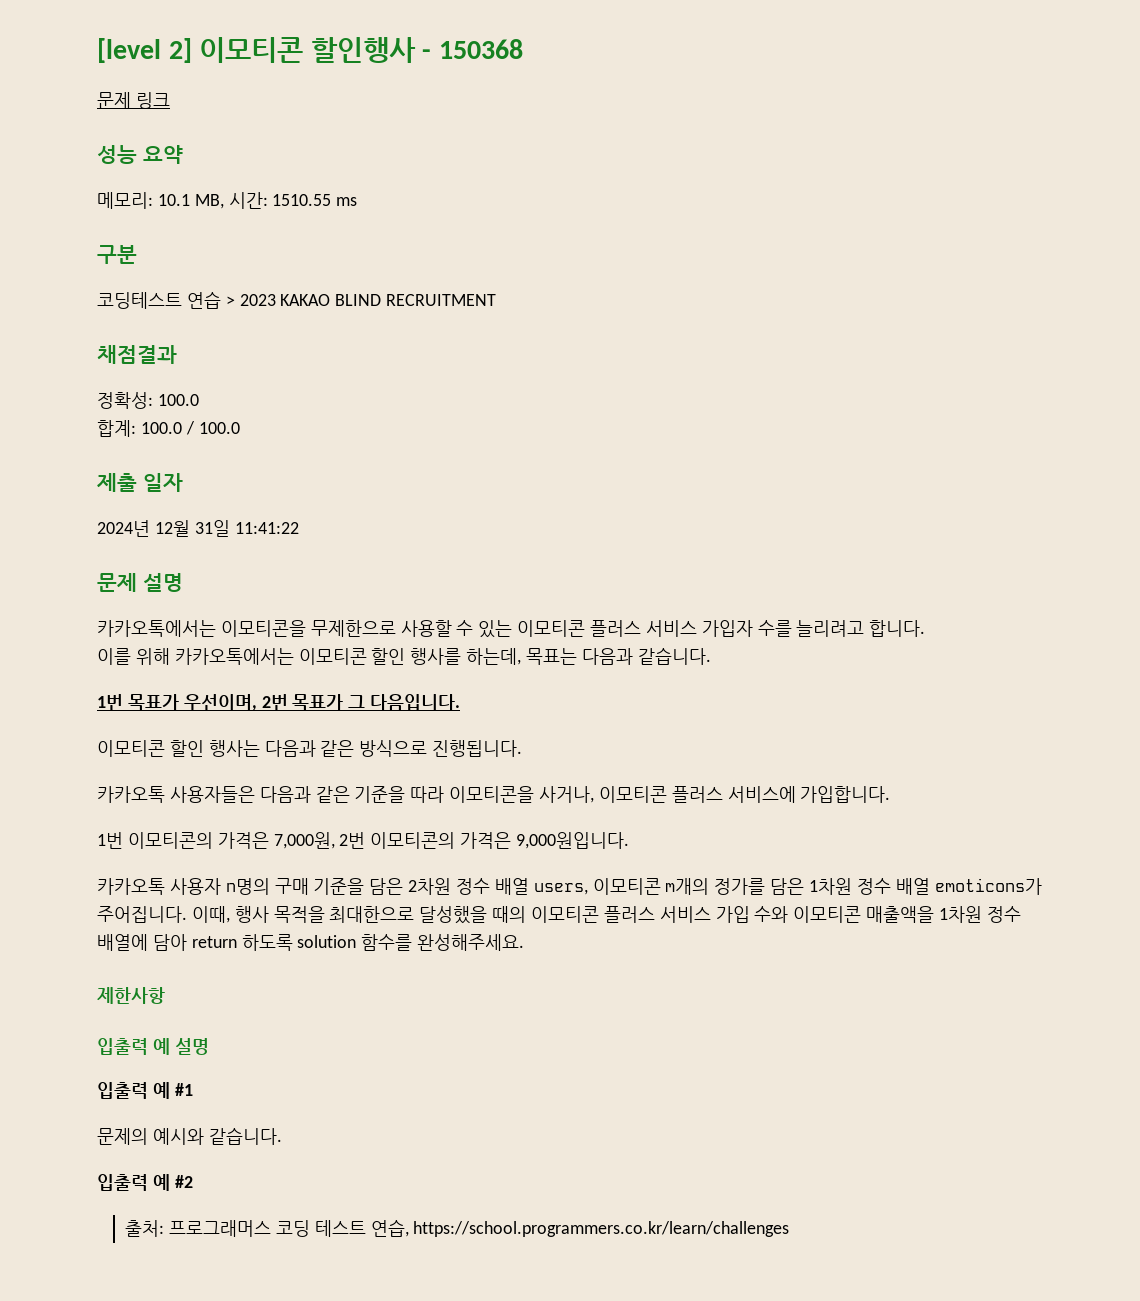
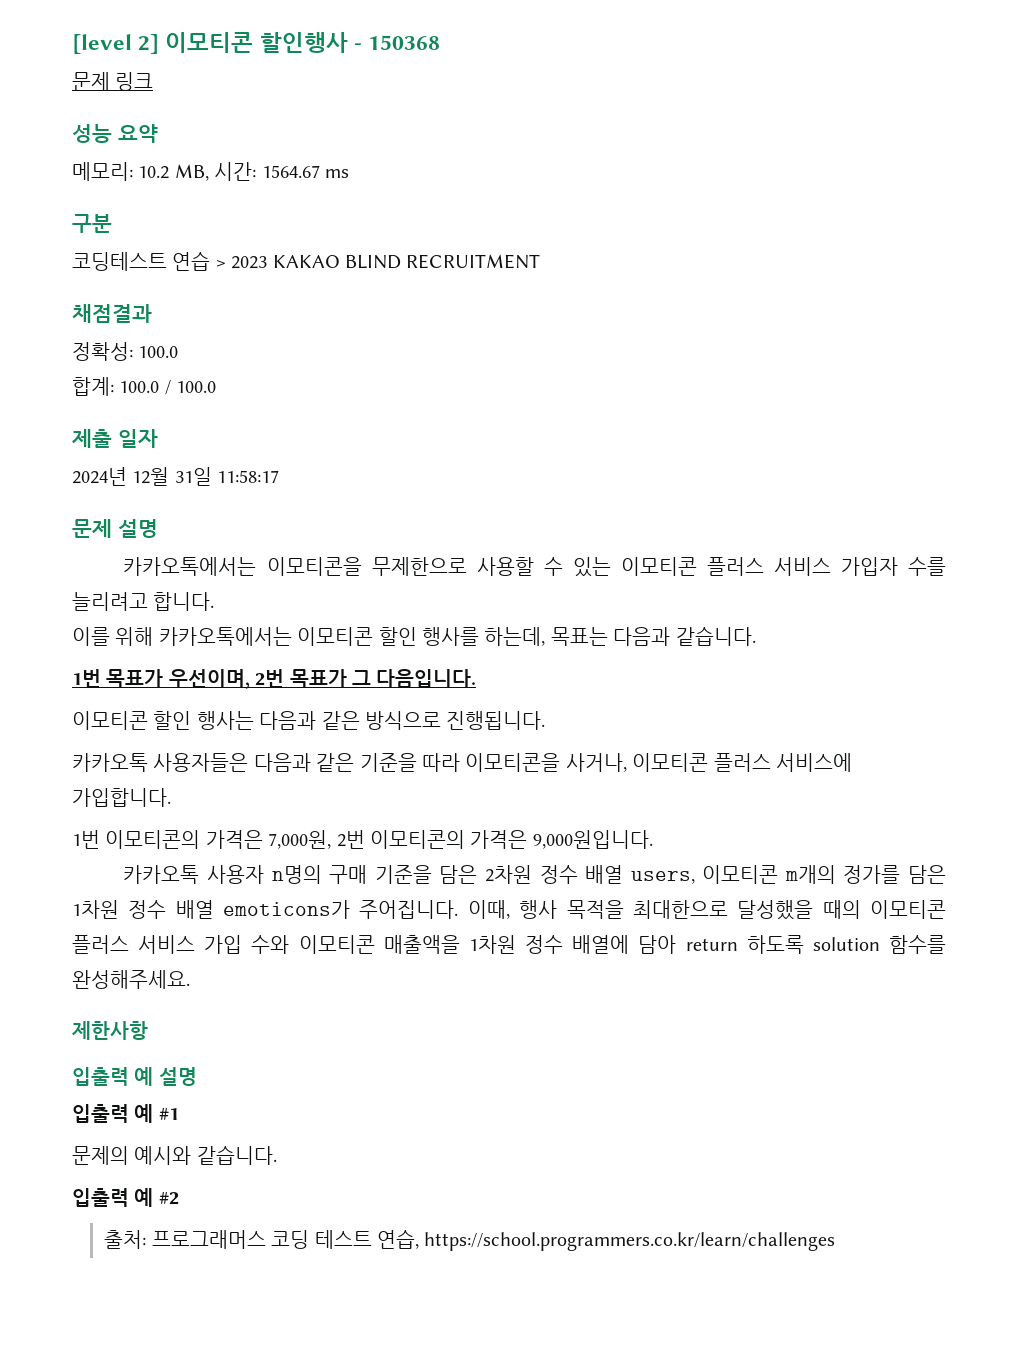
- 메모리: 10.1 MB, 시간: 1510.55 ms
+ 메모리: 10.2 MB, 시간: 1564.67 ms
- 2024년 12월 31일 11:41:22
+ 2024년 12월 31일 11:58:17

